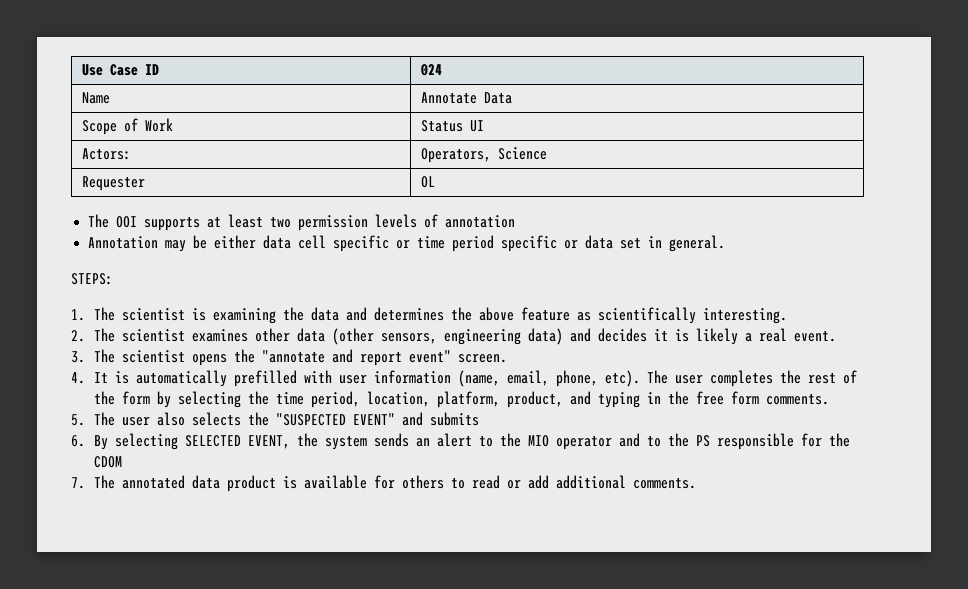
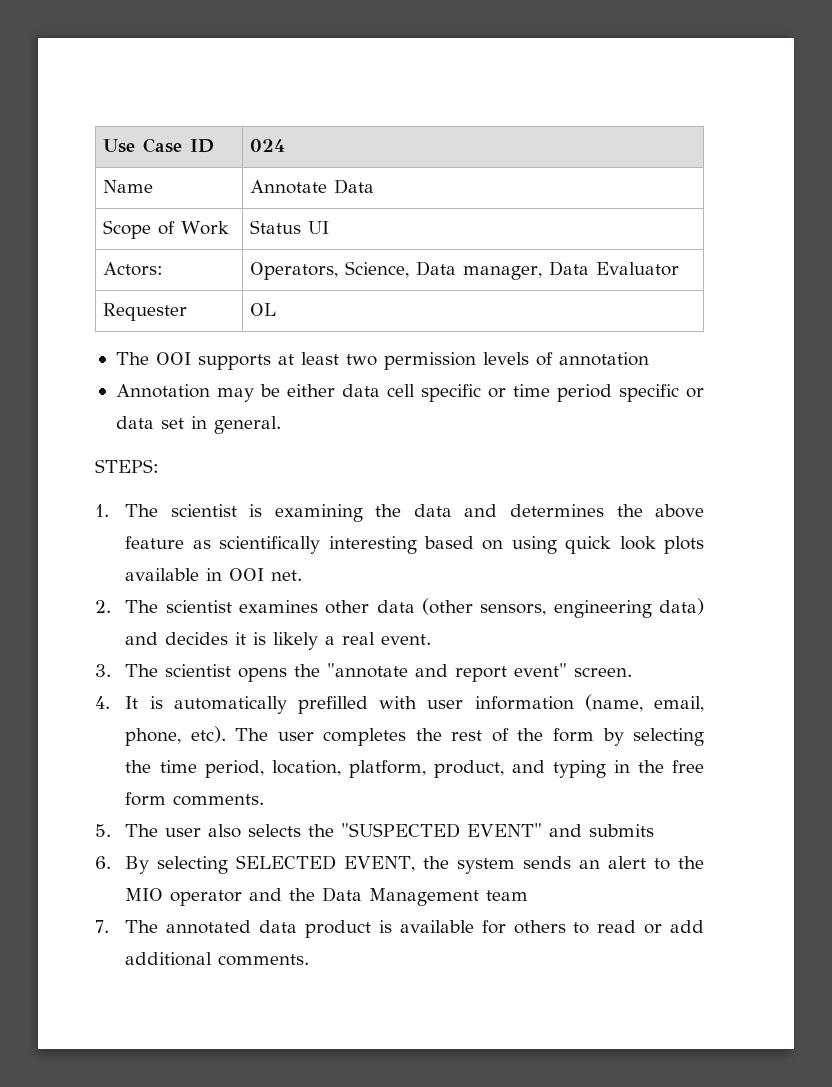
- Actors: | Operators, Science
+ Actors: | Operators, Science, Data manager, Data Evaluator
- 1. The scientist is examining the data and determines the above feature as scientifically interesting.
+ 1. The scientist is examining the data and determines the above feature as scientifically interesting based on using quick look plots available in OOI net.
- 6. By selecting SELECTED EVENT, the system sends an alert to the MIO operator and to the PS responsible for the CDOM
+ 6. By selecting SELECTED EVENT, the system sends an alert to the MIO operator and the Data Management team

